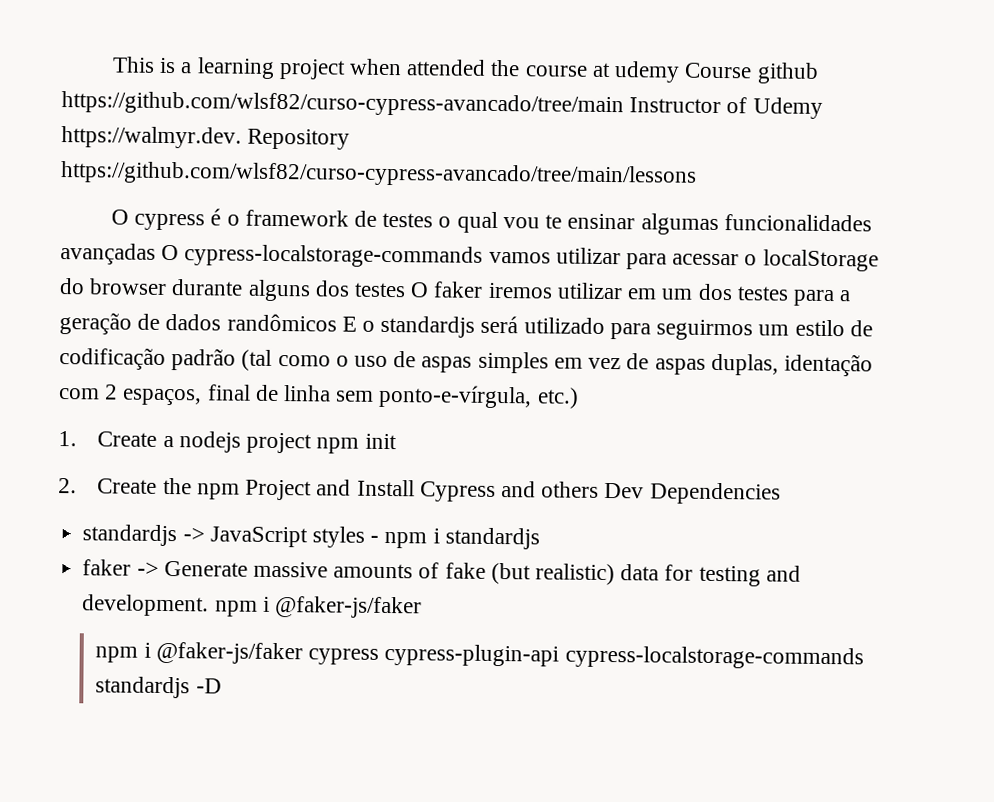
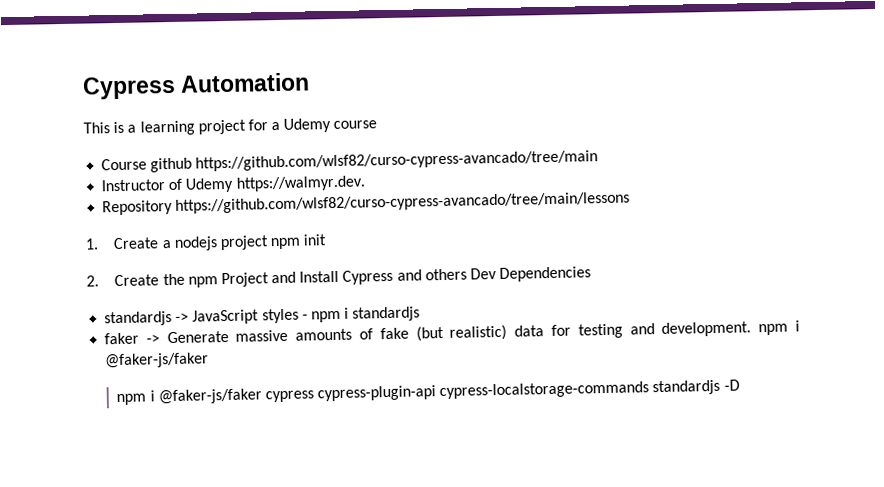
+ Cypress Automation
- This is a learning project when attended the course at udemy Course github https://github.com/wlsf82/curso-cypress-avancado/tree/main Instructor of Udemy https://walmyr.dev. Repository https://github.com/wlsf82/curso-cypress-avancado/tree/main/lessons
+ This is a learning project for a Udemy course
+ Course github https://github.com/wlsf82/curso-cypress-avancado/tree/main
+ Instructor of Udemy https://walmyr.dev.
+ Repository https://github.com/wlsf82/curso-cypress-avancado/tree/main/lessons
- O cypress é o framework de testes o qual vou te ensinar algumas funcionalidades avançadas O cypress-localstorage-commands vamos utilizar para acessar o localStorage do browser durante alguns dos testes O faker iremos utilizar em um dos testes para a geração de dados randômicos E o standardjs será utilizado para seguirmos um estilo de codificação padrão (tal como o uso de aspas simples em vez de aspas duplas, identação com 2 espaços, final de linha sem ponto-e-vírgula, etc.)

